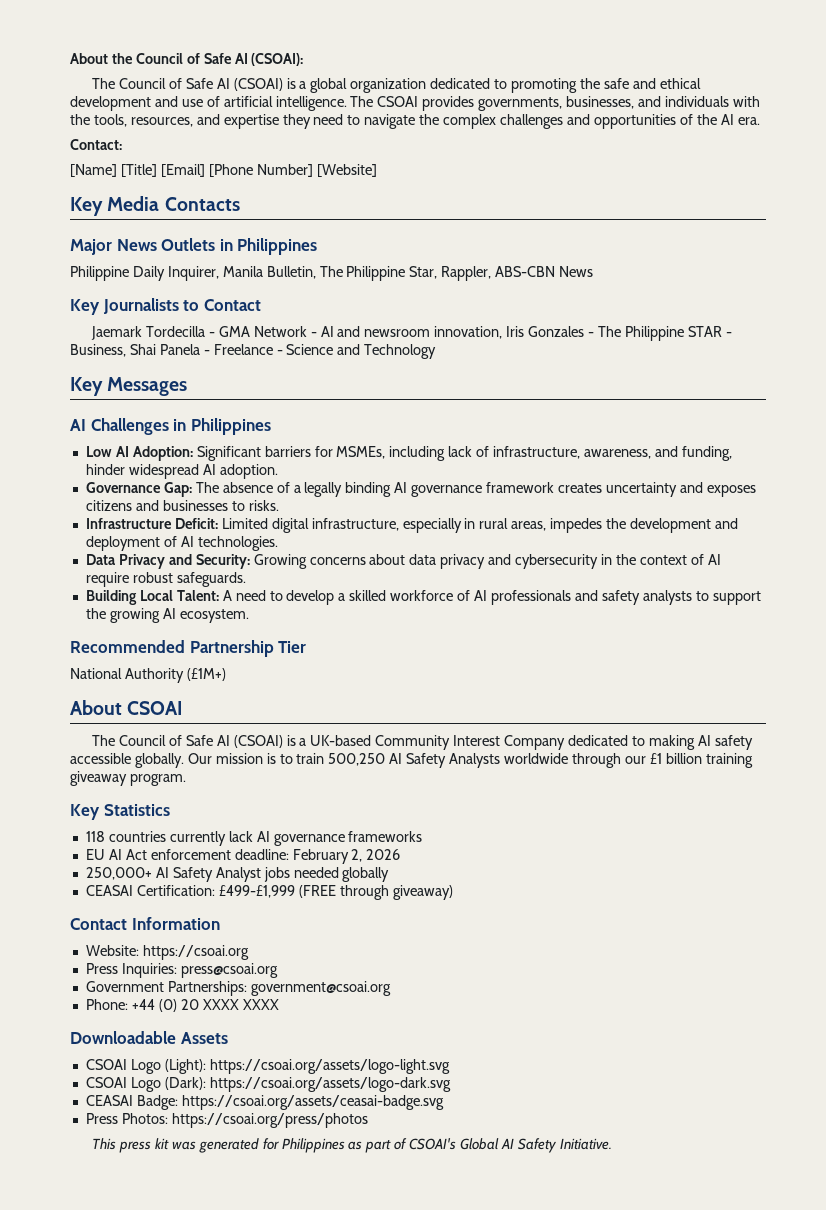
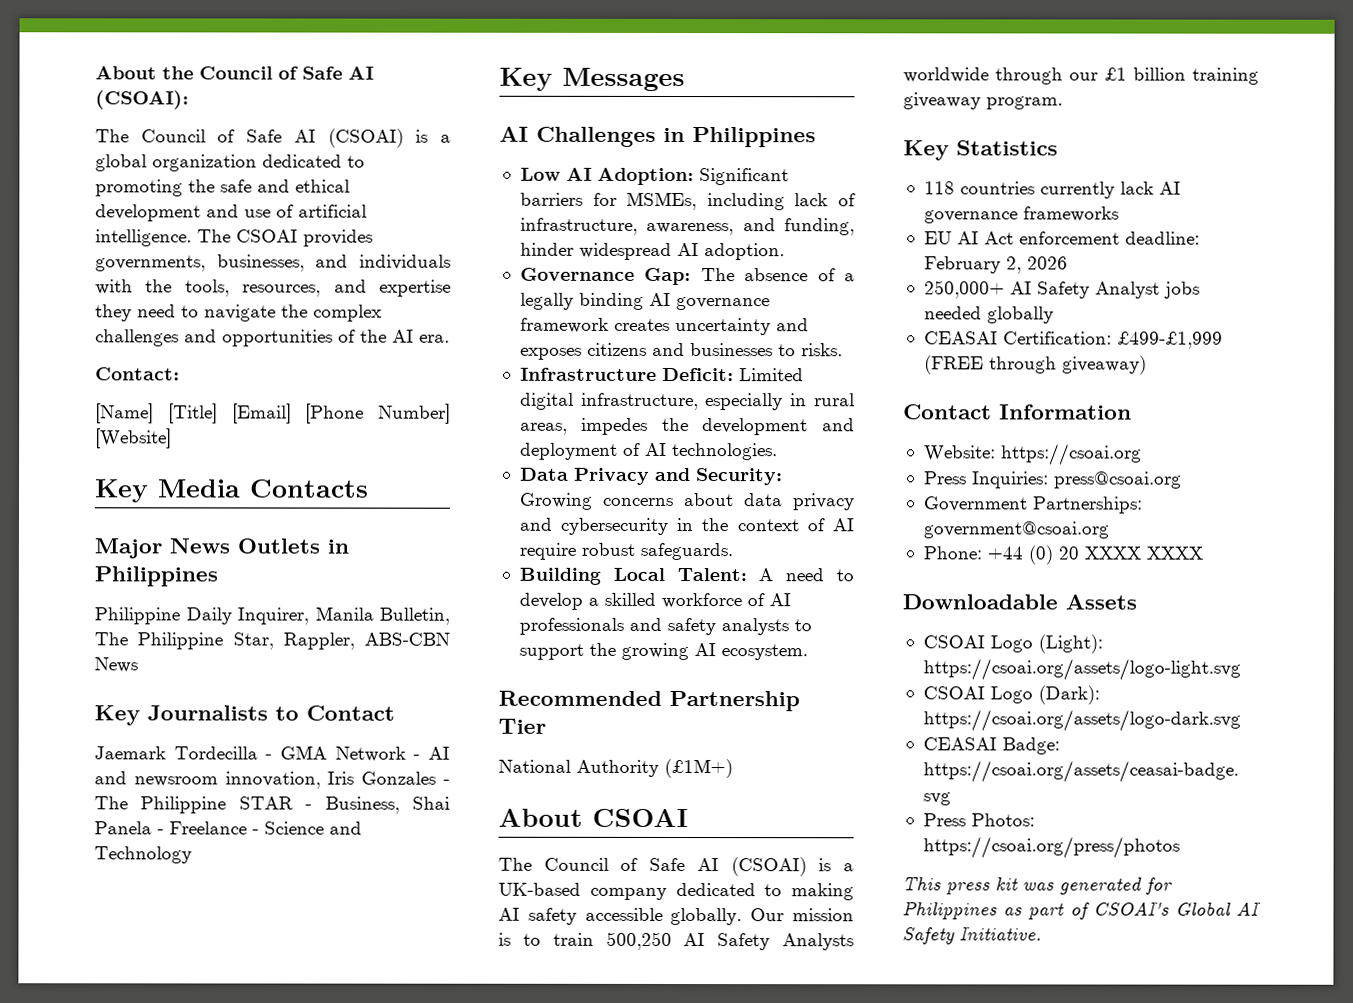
- The Council of Safe AI (CSOAI) is a UK-based Community Interest Company dedicated to making AI safety accessible globally.
+ The Council of Safe AI (CSOAI) is a UK-based company dedicated to making AI safety accessible globally.

